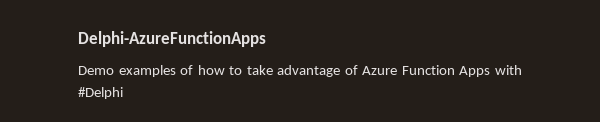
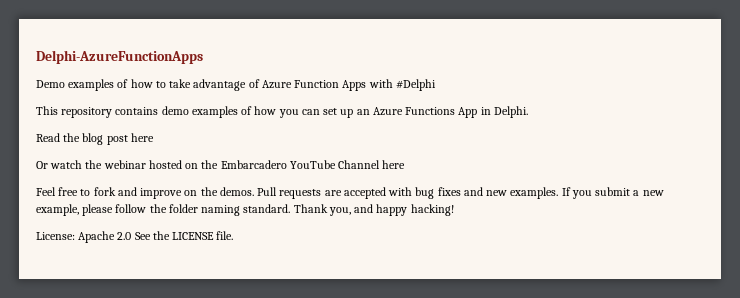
+ This repository contains demo examples of how you can set up an Azure Functions App in Delphi.
+ Read the blog post here
+ Or watch the webinar hosted on the Embarcadero YouTube Channel here
+ Feel free to fork and improve on the demos. Pull requests are accepted with bug fixes and new examples. If you submit a new example, please follow the folder naming standard. Thank you, and happy hacking!
+ License: Apache 2.0 See the LICENSE file.

